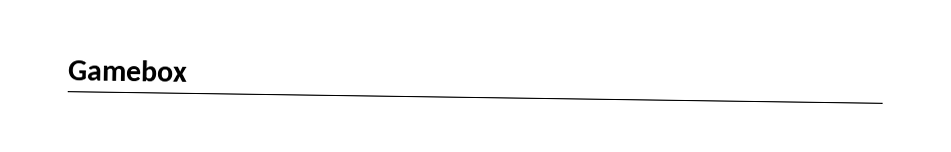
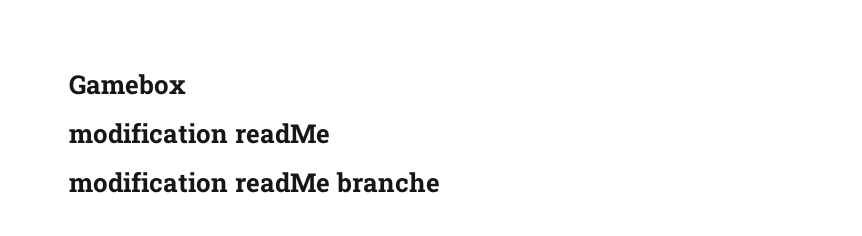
  Gamebox
+ modification readMe
+ modification readMe branche

